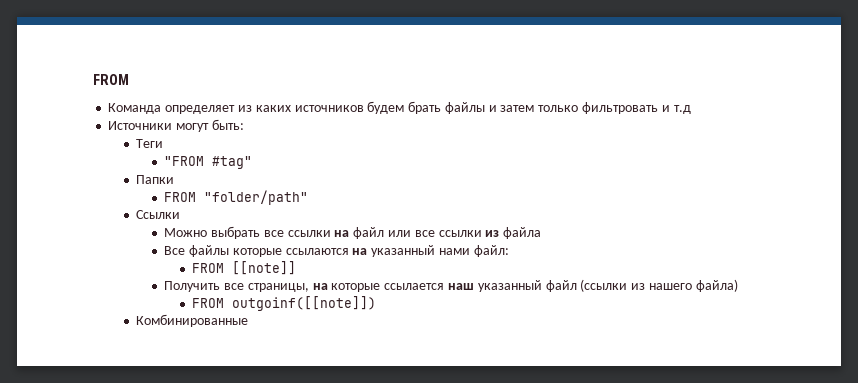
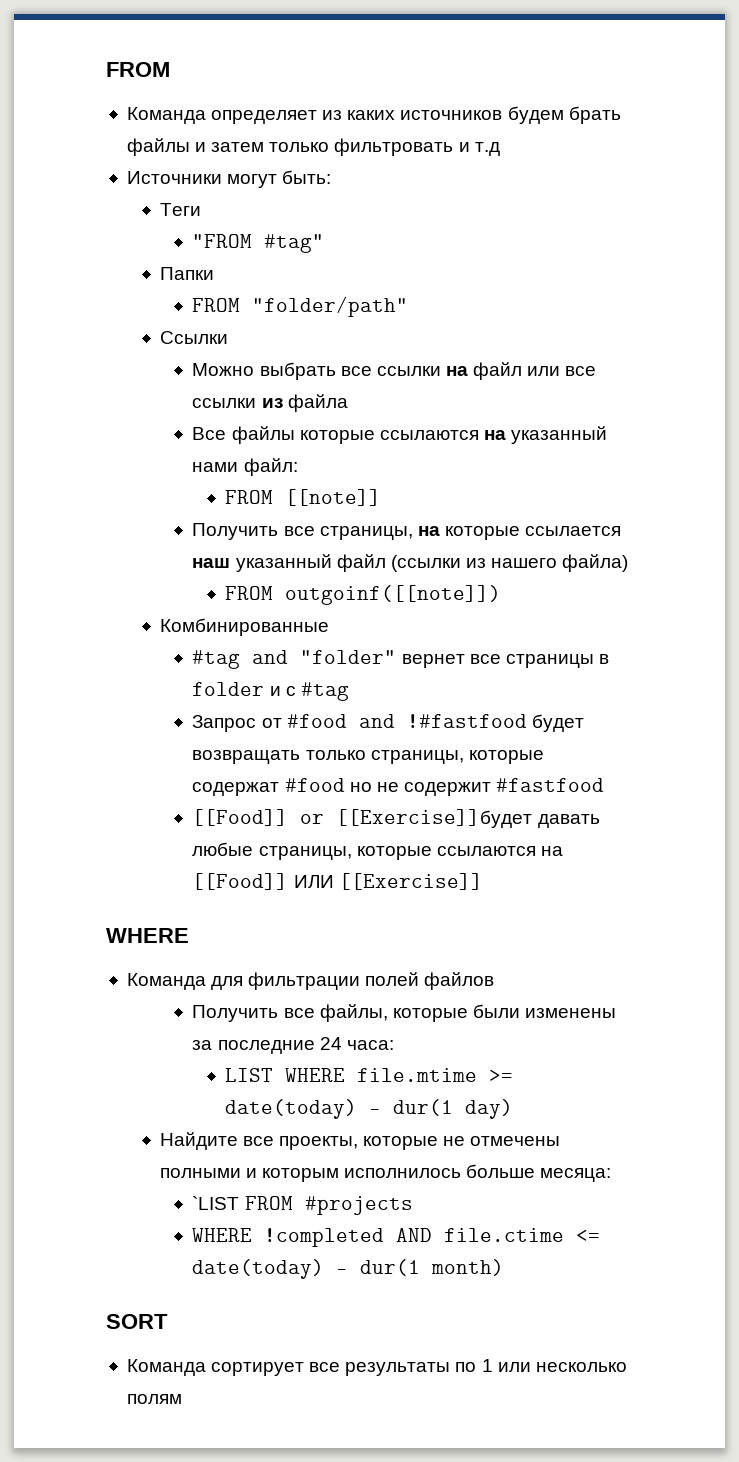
+ #tag and "folder" вернет все страницы в folder и с #tag
+ Запрос от #food and !#fastfood будет возвращать только страницы, которые содержат #food но не содержит #fastfood
+ [[Food]] or [[Exercise]]будет давать любые страницы, которые ссылаются на [[Food]] ИЛИ [[Exercise]]
+ WHERE
+ Команда для фильтрации полей файлов
+ Получить все файлы, которые были изменены за последние 24 часа:
+ LIST WHERE file.mtime >= date(today) - dur(1 day)
+ Найдите все проекты, которые не отмечены полными и которым исполнилось больше месяца:
+ `LIST FROM #projects
+ WHERE !completed AND file.ctime <= date(today) - dur(1 month)
+ SORT
+ Команда сортирует все результаты по 1 или несколько полям

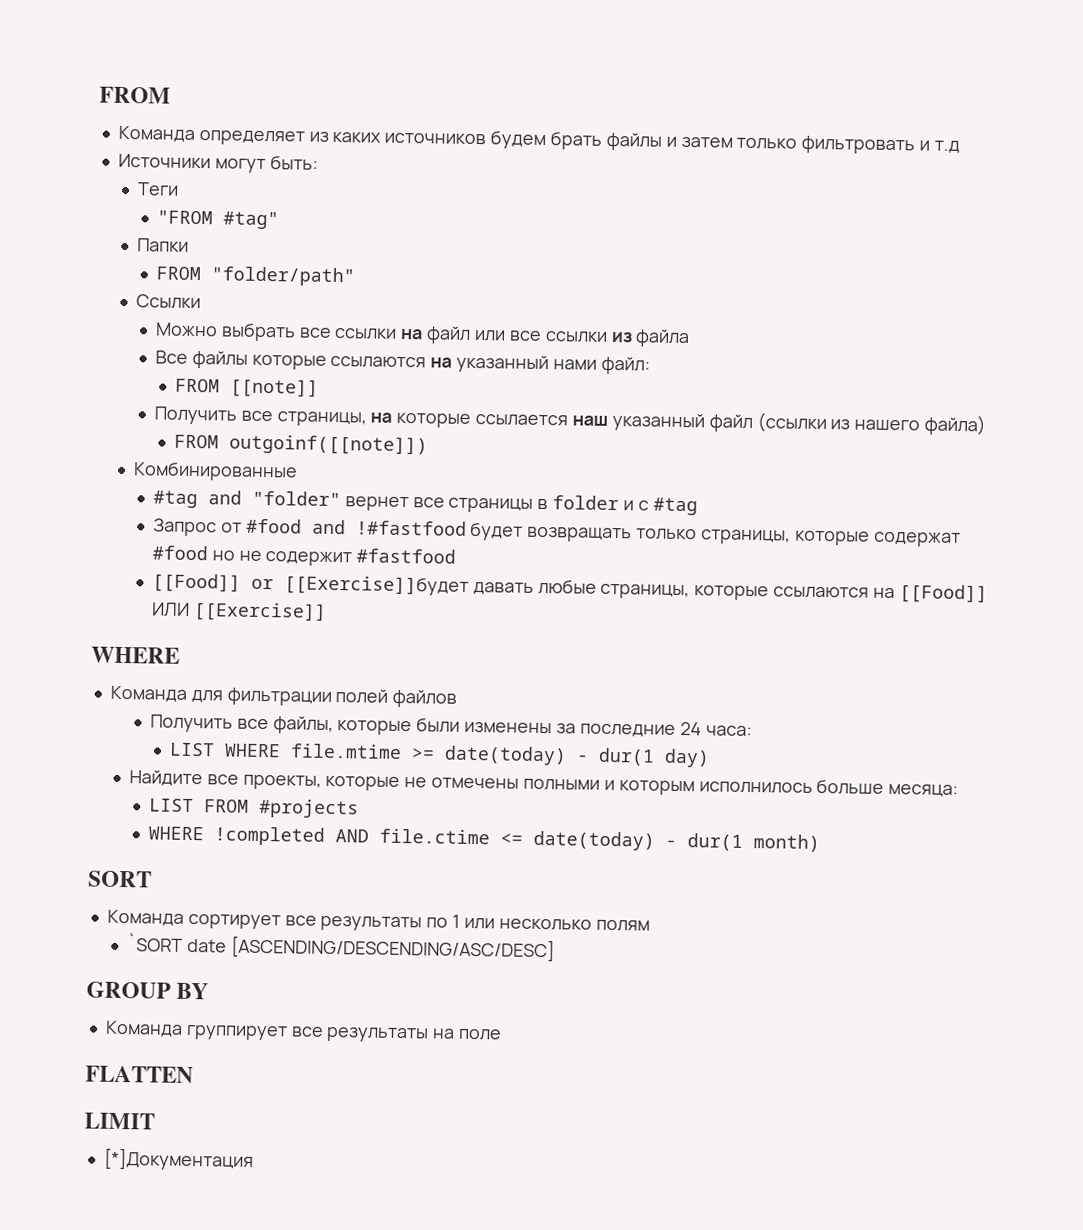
- `LIST FROM #projects
+ LIST FROM #projects
+ `SORT date [ASCENDING/DESCENDING/ASC/DESC]
+ GROUP BY
+ Команда группирует все результаты на поле
+ FLATTEN
+ LIMIT
+ [*]Документация

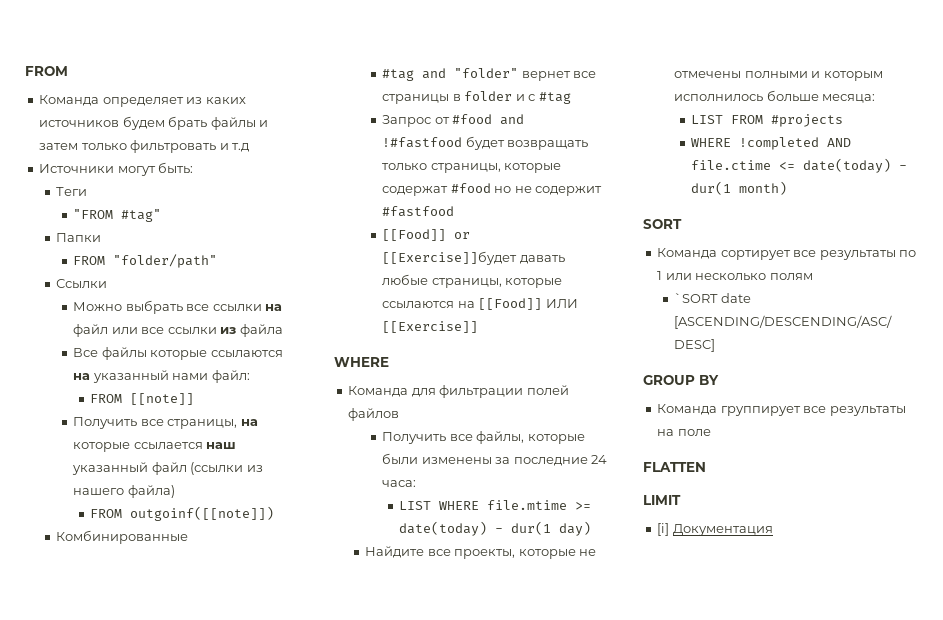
- [*]Документация
+ [i] Документация

